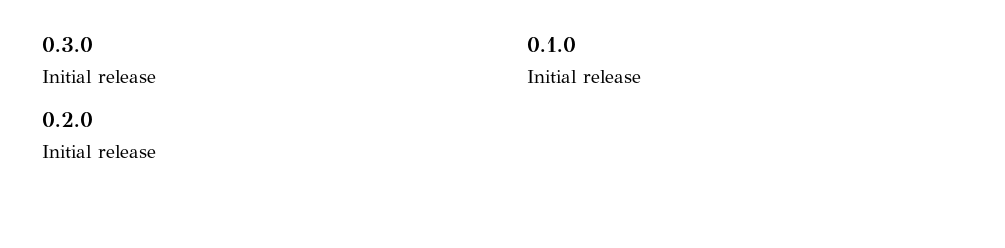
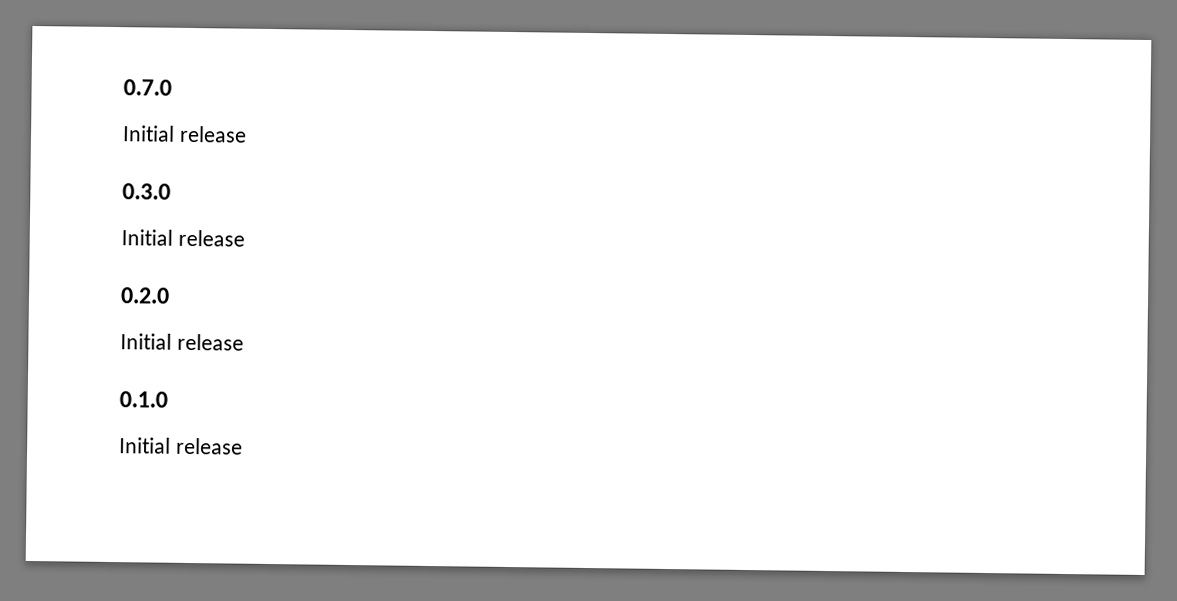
+ 0.7.0
+ Initial release

